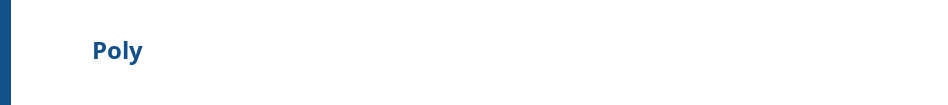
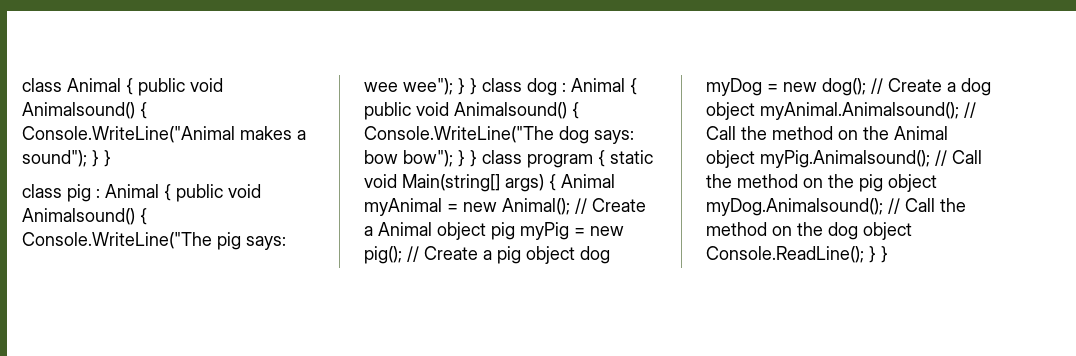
- Poly
+ class Animal { public void Animalsound() { Console.WriteLine("Animal makes a sound"); } }
+ class pig : Animal { public void Animalsound() { Console.WriteLine("The pig says: wee wee"); } } class dog : Animal { public void Animalsound() { Console.WriteLine("The dog says: bow bow"); } } class program { static void Main(string[] args) { Animal myAnimal = new Animal(); // Create a Animal object pig myPig = new pig(); // Create a pig object dog myDog = new dog(); // Create a dog object myAnimal.Animalsound(); // Call the method on the Animal object myPig.Animalsound(); // Call the method on the pig object myDog.Animalsound(); // Call the method on the dog object Console.ReadLine(); } }

